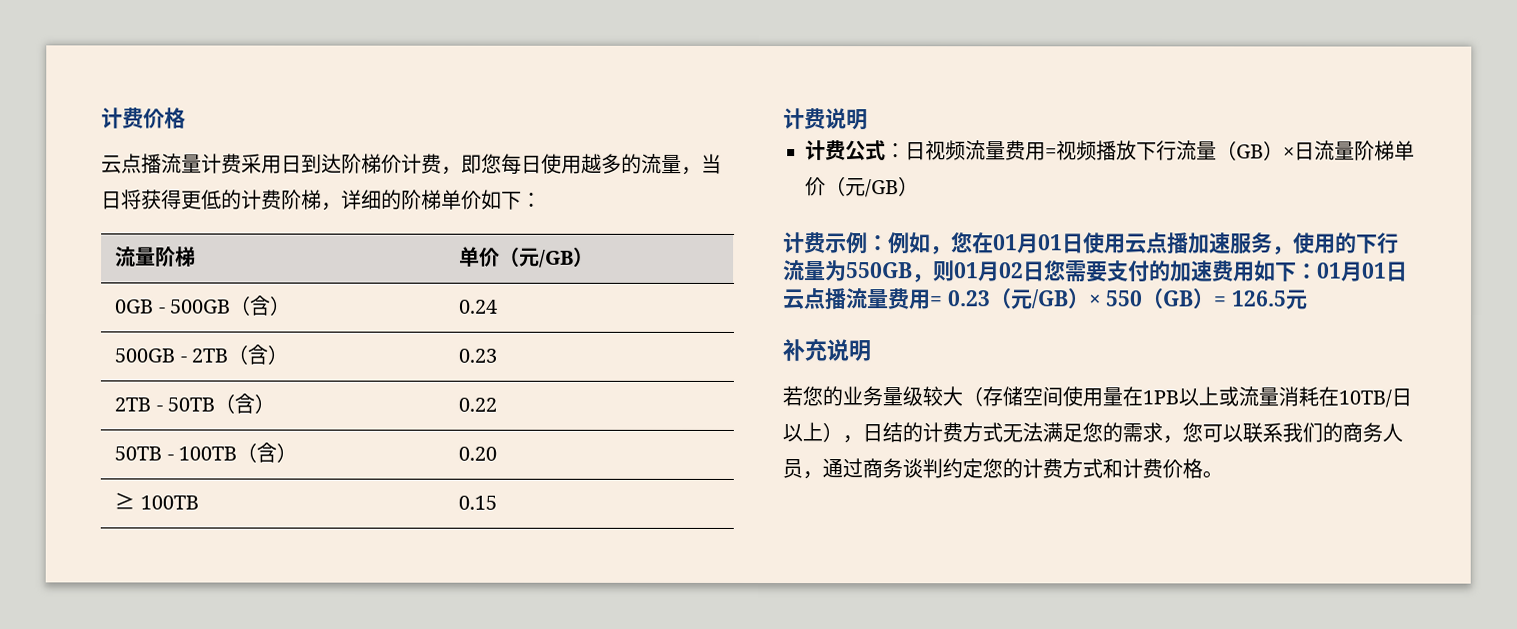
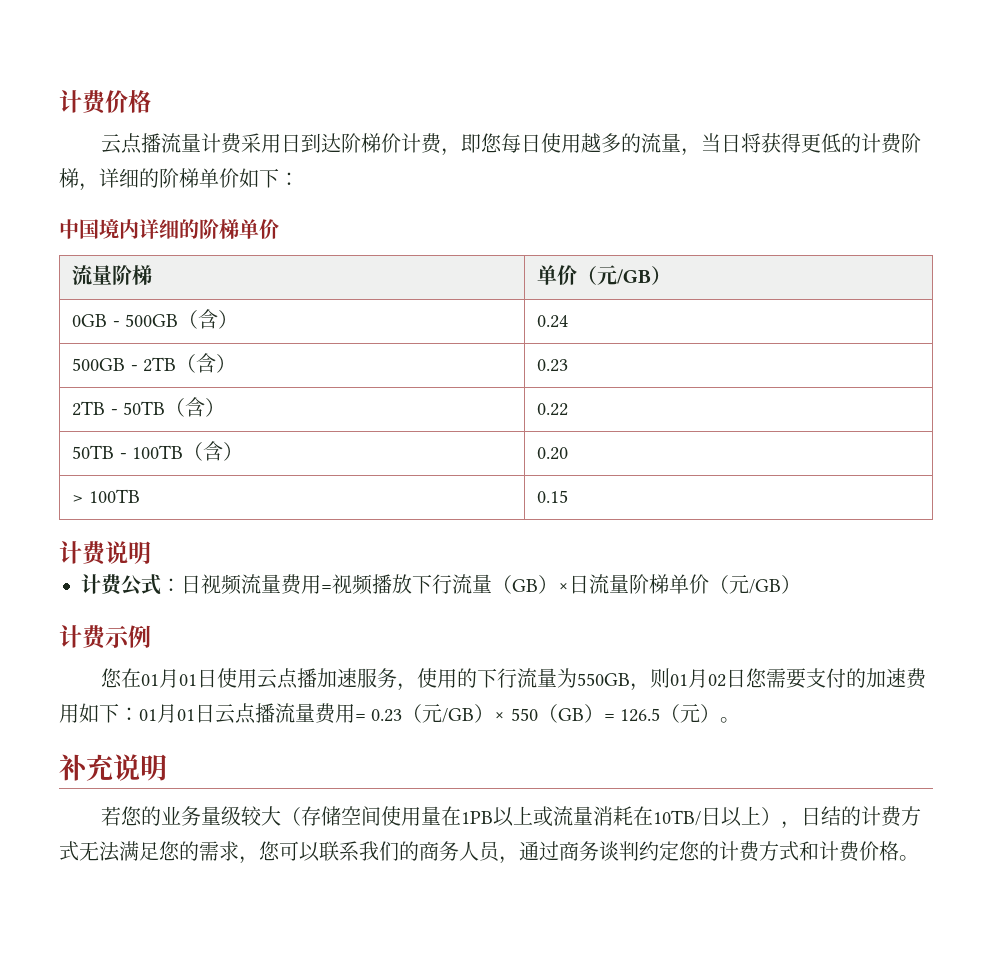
+ 中国境内详细的阶梯单价
- ≥ 100TB | 0.15
+ > 100TB | 0.15
- 计费示例：例如，您在01月01日使用云点播加速服务，使用的下行流量为550GB，则01月02日您需要支付的加速费用如下：01月01日云点播流量费用= 0.23（元/GB）× 550（GB）= 126.5元
+ 计费示例
+ 您在01月01日使用云点播加速服务，使用的下行流量为550GB，则01月02日您需要支付的加速费用如下：01月01日云点播流量费用= 0.23（元/GB）× 550（GB）= 126.5（元）。

